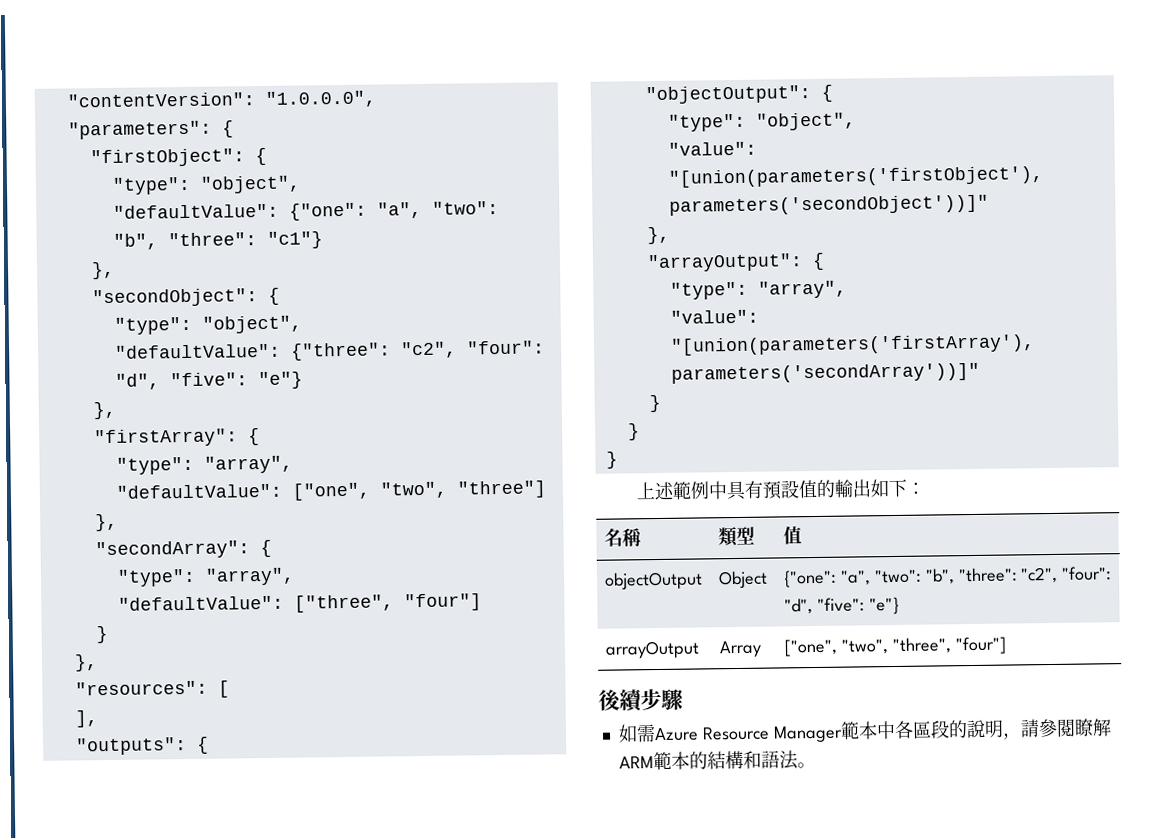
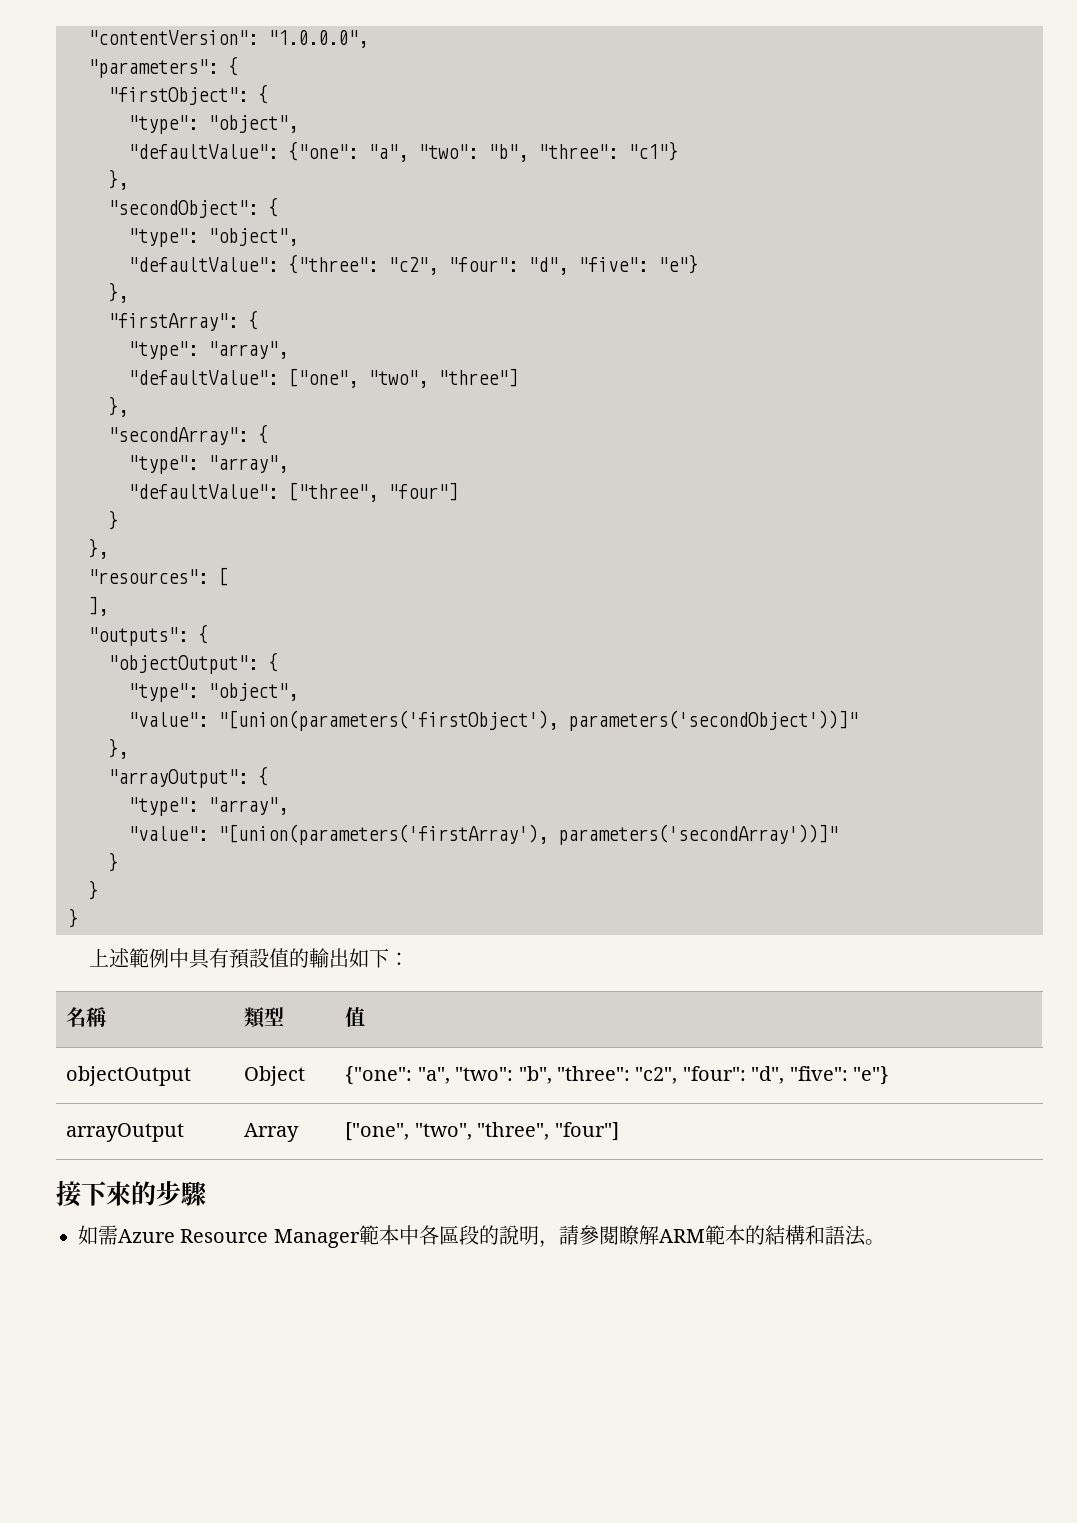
- 後續步驟
+ 接下來的步驟

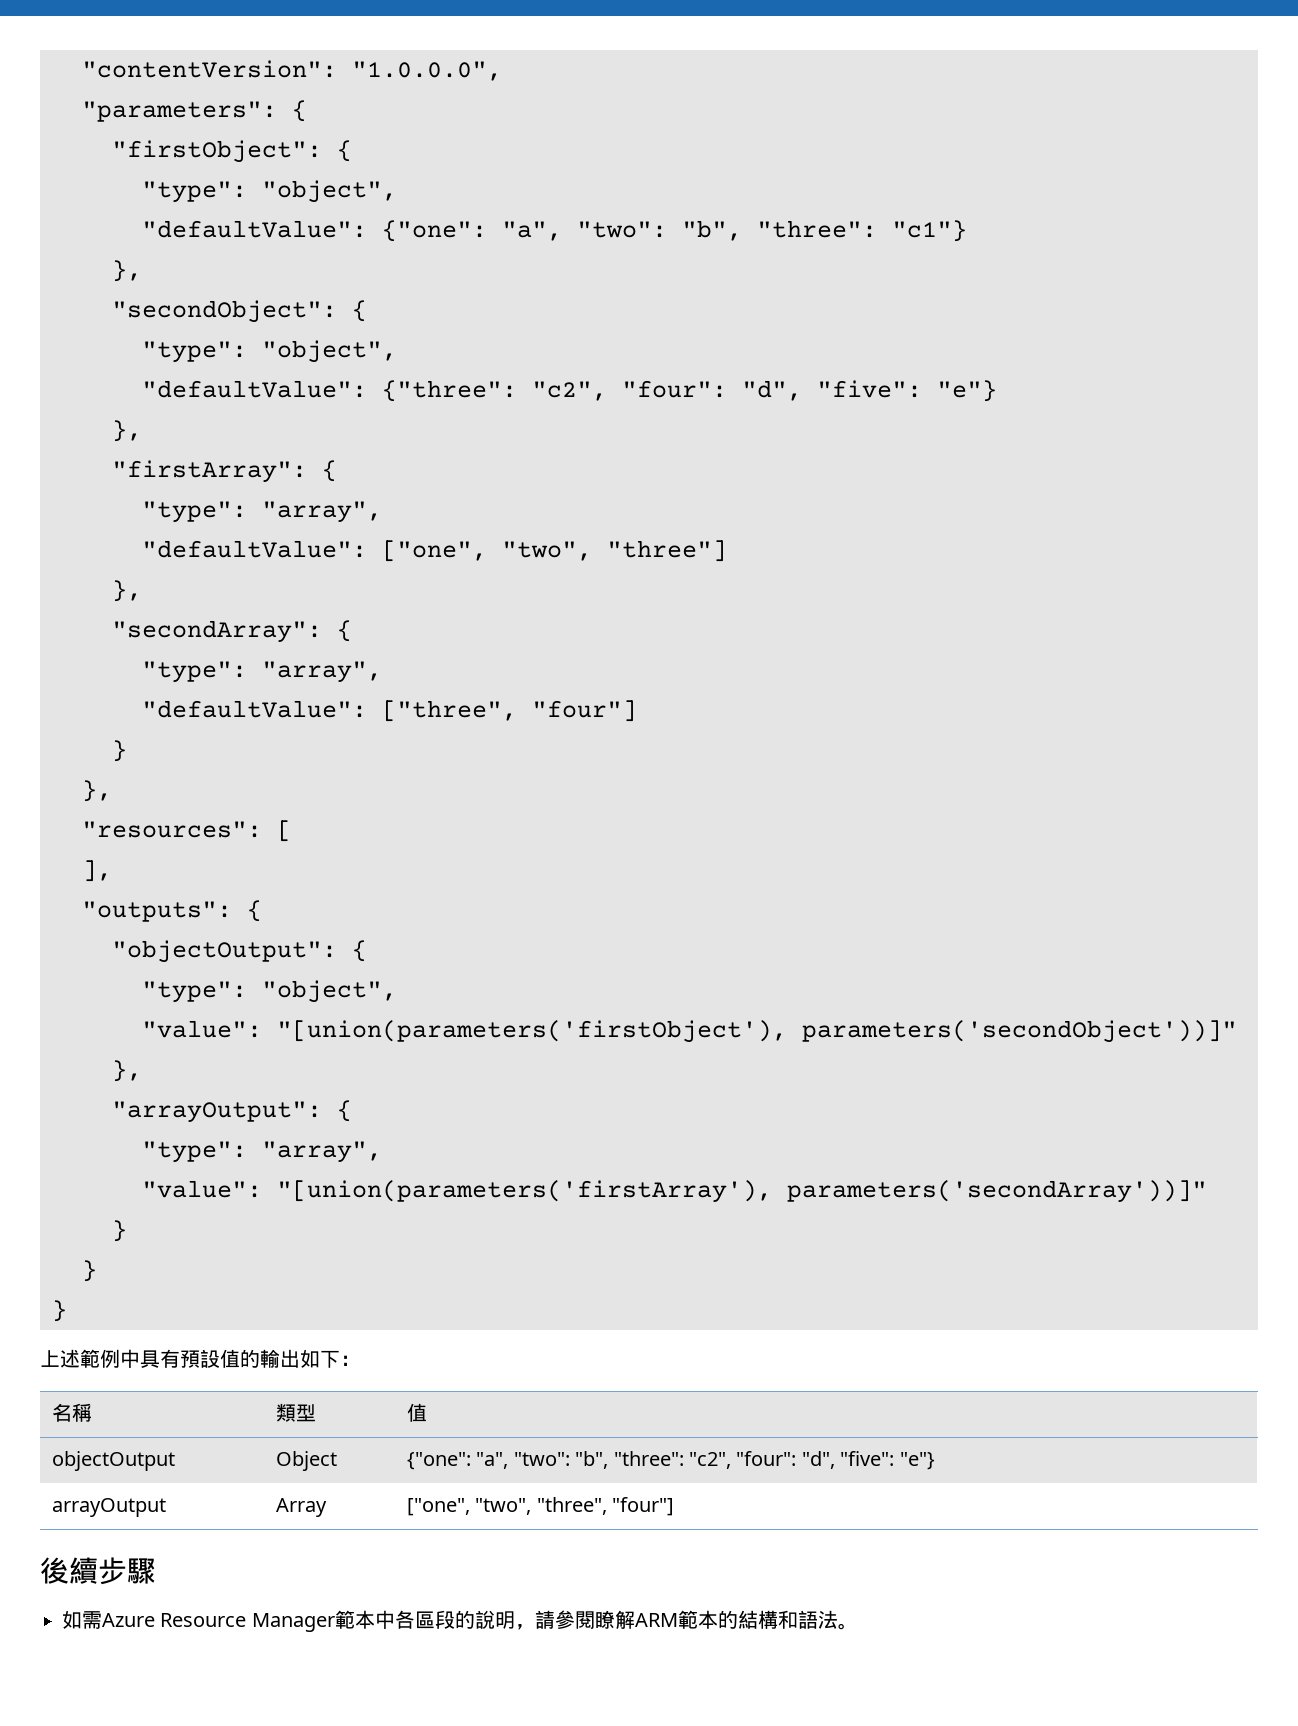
- 接下來的步驟
+ 後續步驟

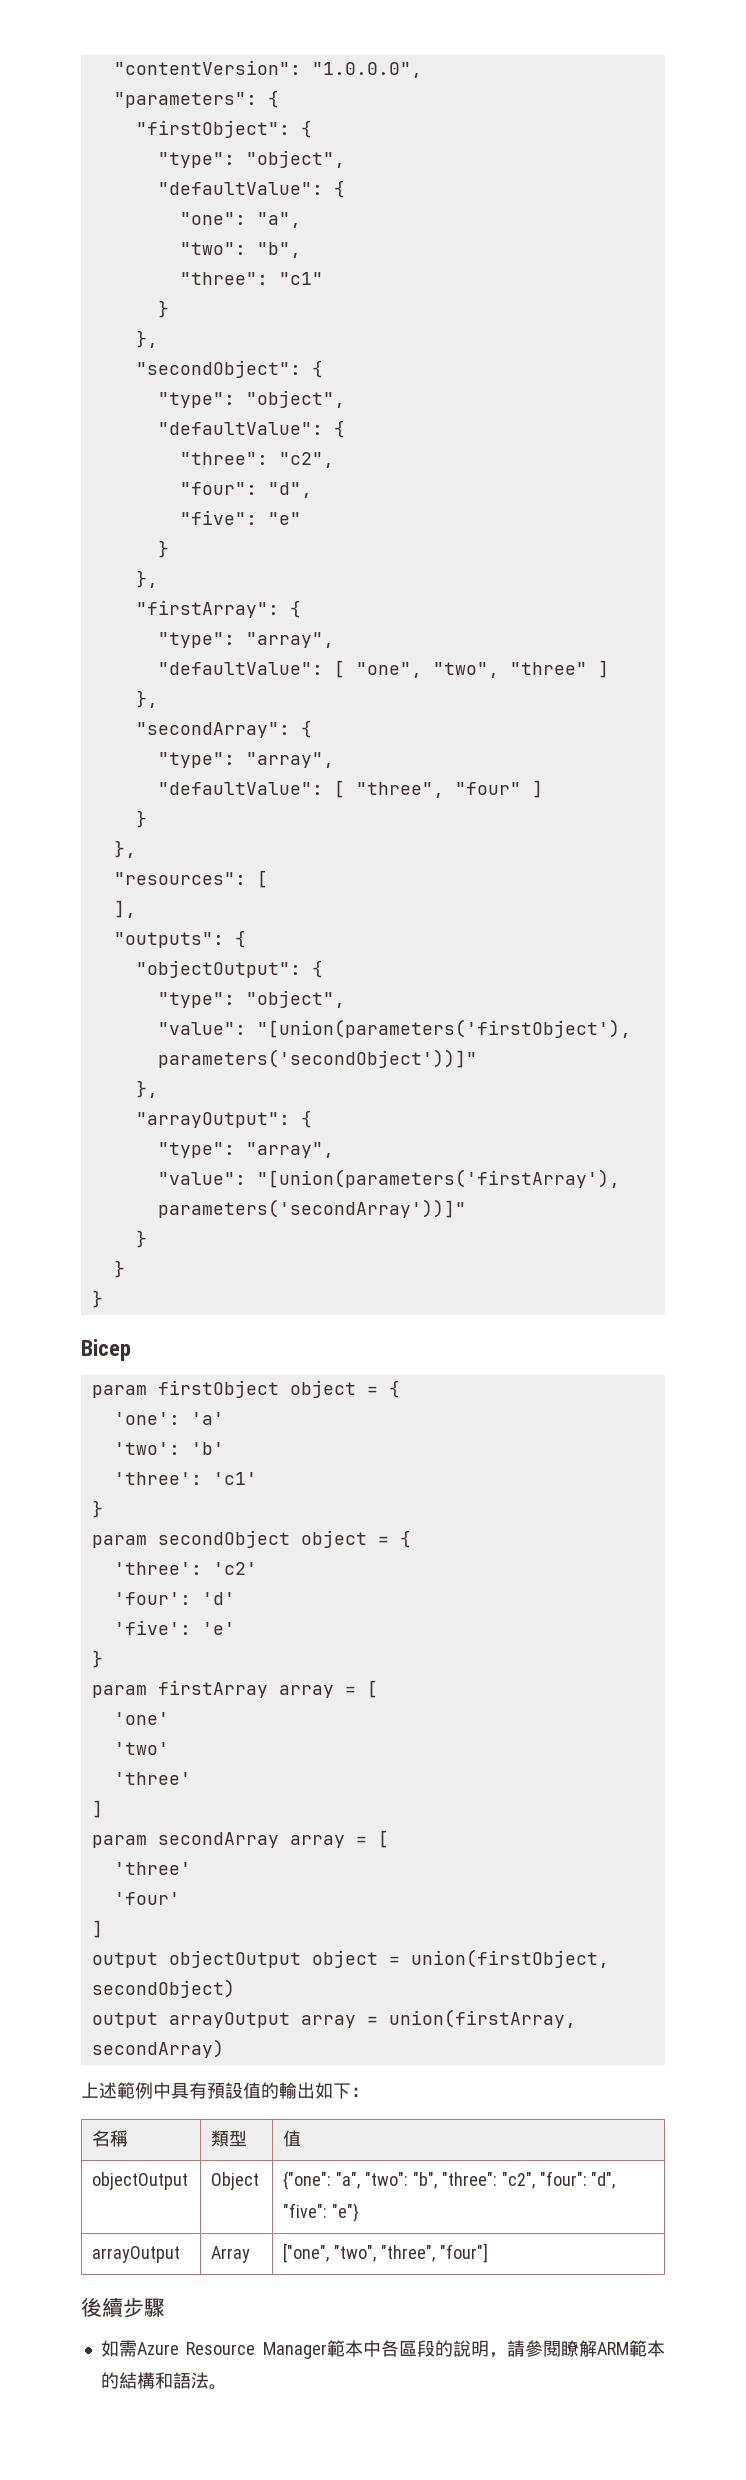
  "firstObject": {
  "type": "object",
- "defaultValue": {"one": "a", "two": "b", "three": "c1"}
+ "defaultValue": {
+ "one": "a",
+ "two": "b",
+ "three": "c1"
+ }
  "secondObject": {
  "type": "object",
- "defaultValue": {"three": "c2", "four": "d", "five": "e"}
+ "defaultValue": {
+ "three": "c2",
+ "four": "d",
+ "five": "e"
+ }
- "defaultValue": ["one", "two", "three"]
+ "defaultValue": [ "one", "two", "three" ]
- "defaultValue": ["three", "four"]
+ "defaultValue": [ "three", "four" ]
+ Bicep
+ param firstObject object = {
+ 'one': 'a'
+ 'two': 'b'
+ 'three': 'c1'
+ }
+ param secondObject object = {
+ 'three': 'c2'
+ 'four': 'd'
+ 'five': 'e'
+ }
+ param firstArray array = [
+ 'one'
+ 'two'
+ 'three'
+ ]
+ param secondArray array = [
+ 'three'
+ 'four'
+ ]
+ output objectOutput object = union(firstObject, secondObject)
+ output arrayOutput array = union(firstArray, secondArray)

